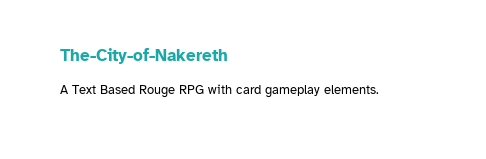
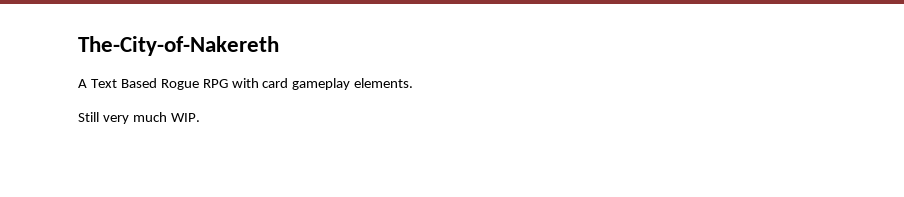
- A Text Based Rouge RPG with card gameplay elements.
+ A Text Based Rogue RPG with card gameplay elements.
+ Still very much WIP.

